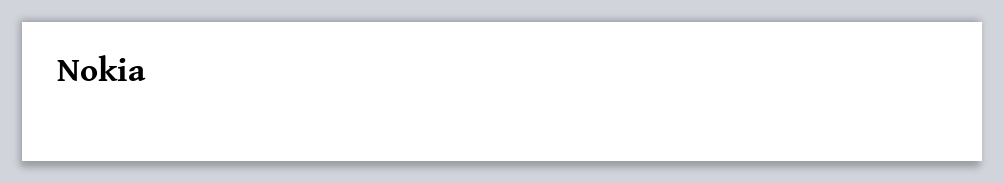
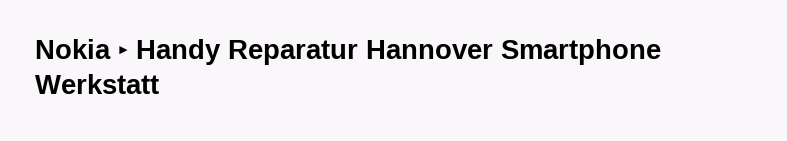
- Nokia
+ Nokia ‣ Handy Reparatur Hannover Smartphone Werkstatt

